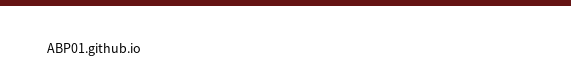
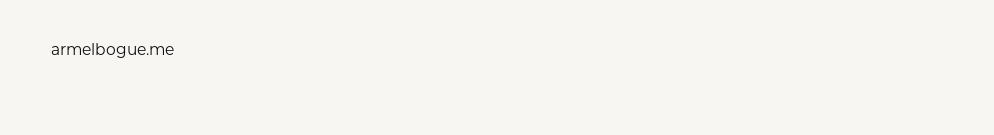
- ABP01.github.io
+ armelbogue.me

